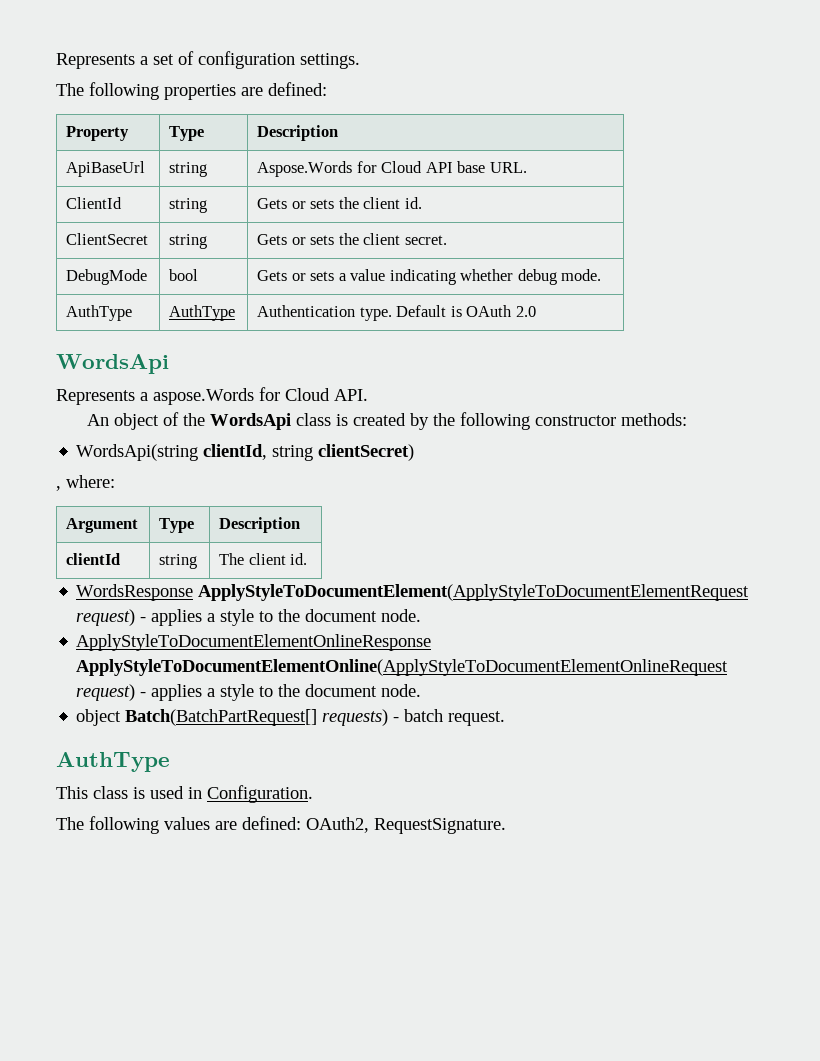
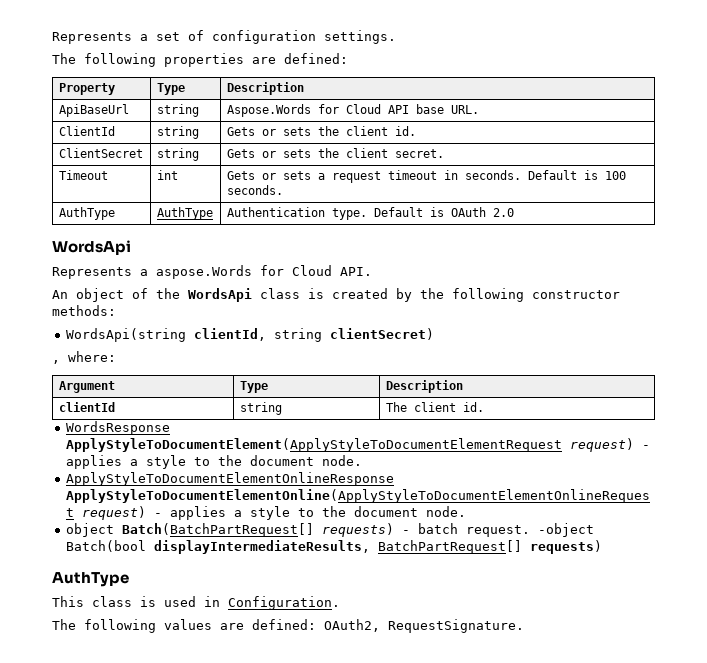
- DebugMode | bool | Gets or sets a value indicating whether debug mode.
+ Timeout | int | Gets or sets a request timeout in seconds. Default is 100 seconds.
+ -object Batch(bool displayIntermediateResults, BatchPartRequest[] requests)

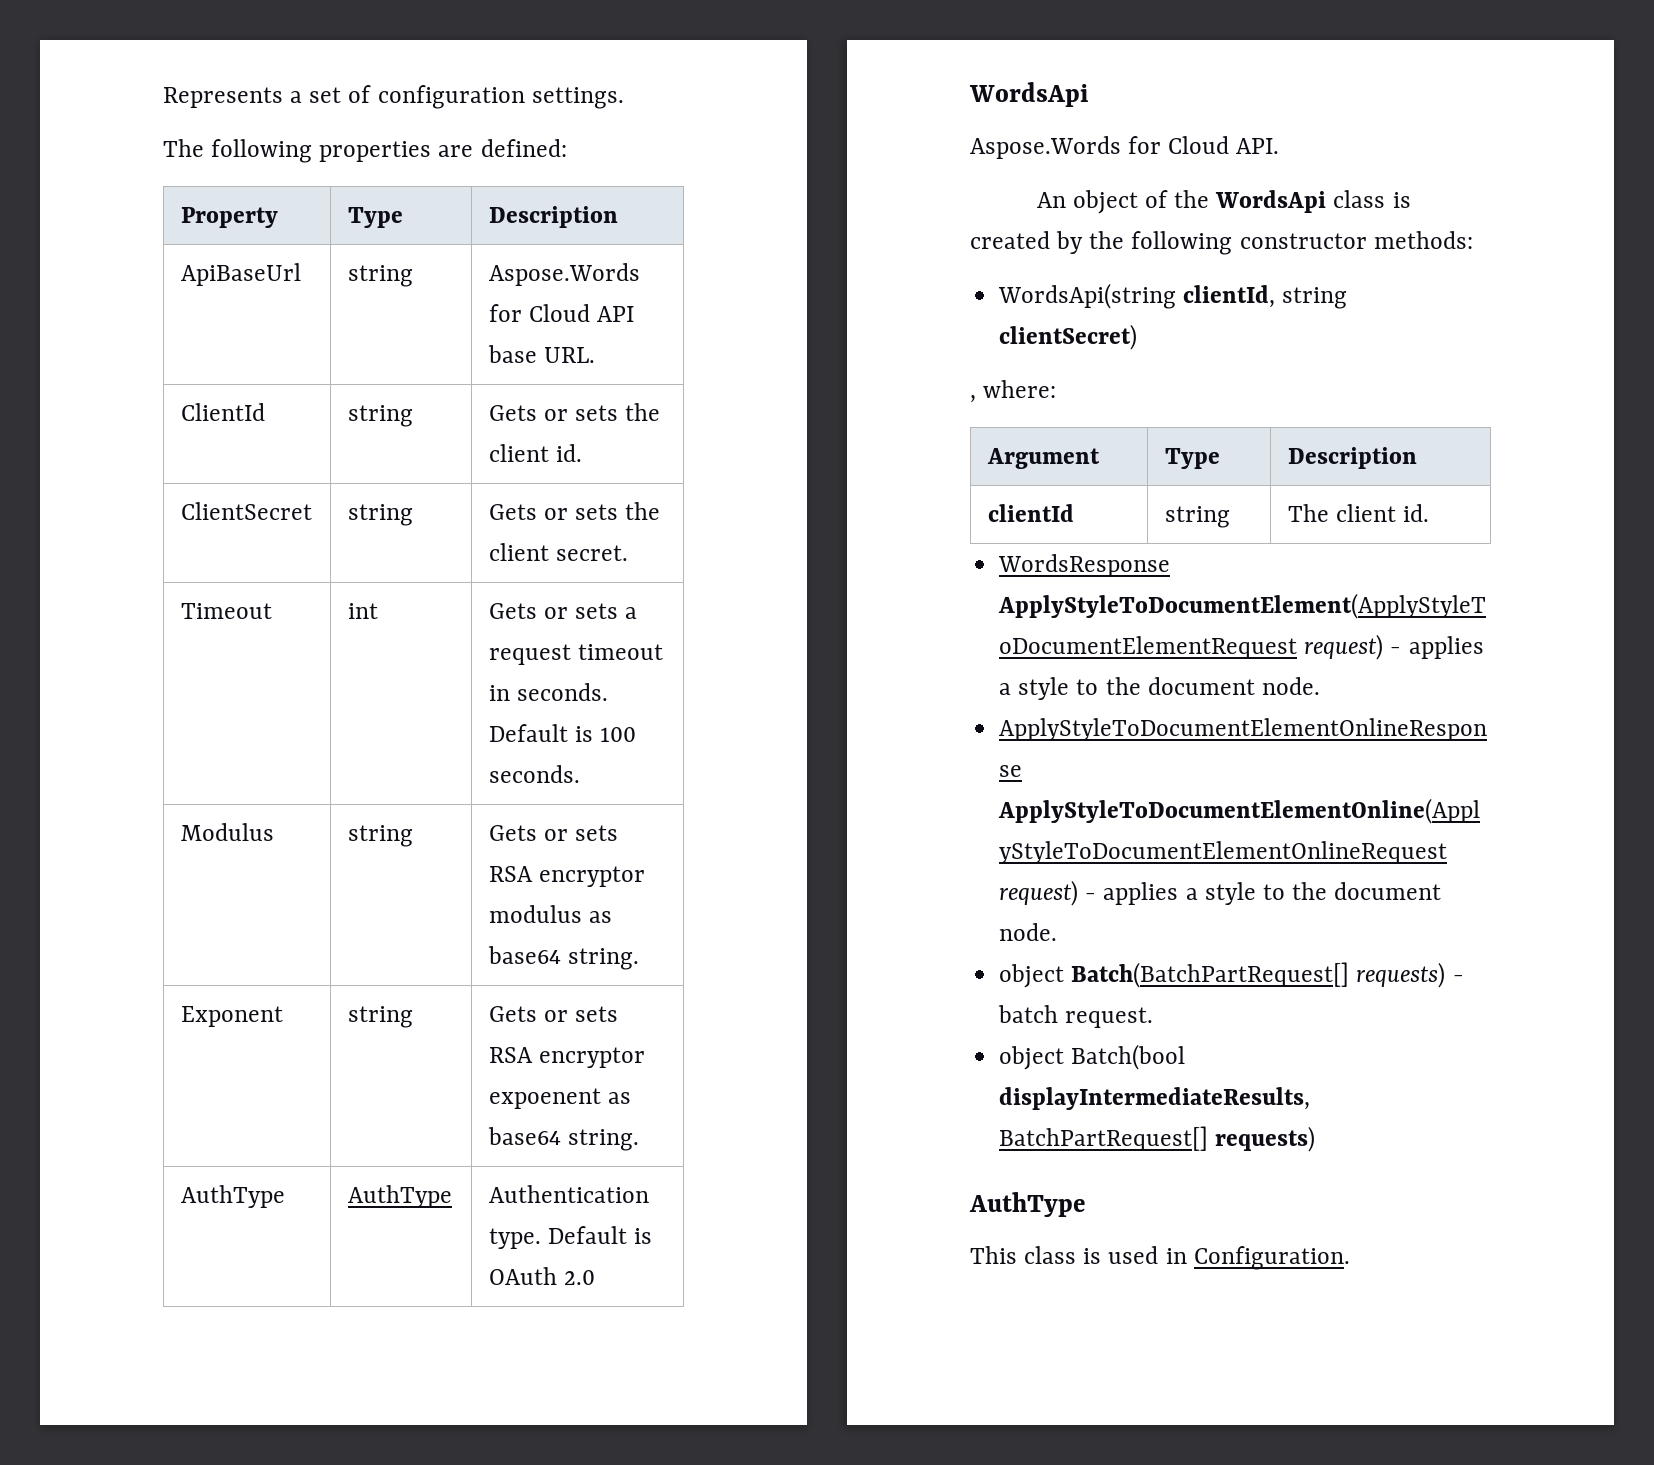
+ Modulus | string | Gets or sets RSA encryptor modulus as base64 string.
+ Exponent | string | Gets or sets RSA encryptor expoenent as base64 string.
- Represents a aspose.Words for Cloud API.
+ Aspose.Words for Cloud API.
- object Batch(BatchPartRequest[] requests) - batch request. -object Batch(bool displayIntermediateResults, BatchPartRequest[] requests)
+ object Batch(BatchPartRequest[] requests) - batch request.
+ object Batch(bool displayIntermediateResults, BatchPartRequest[] requests)
- The following values are defined: OAuth2, RequestSignature.

